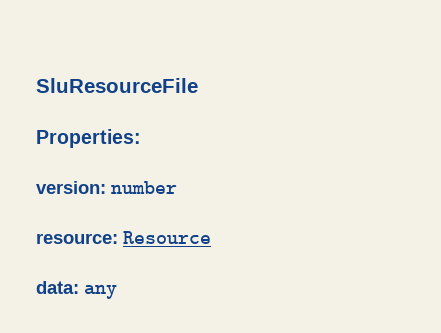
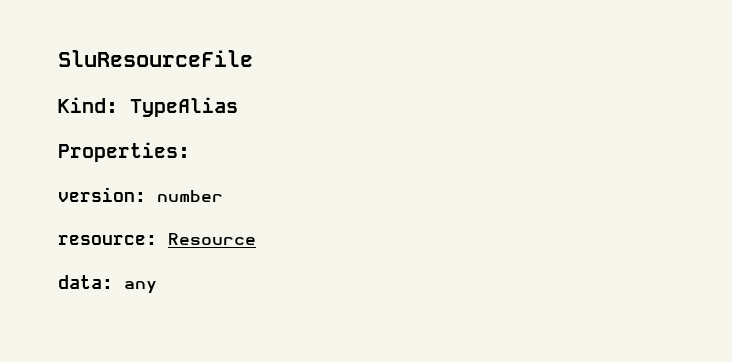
+ Kind: TypeAlias

